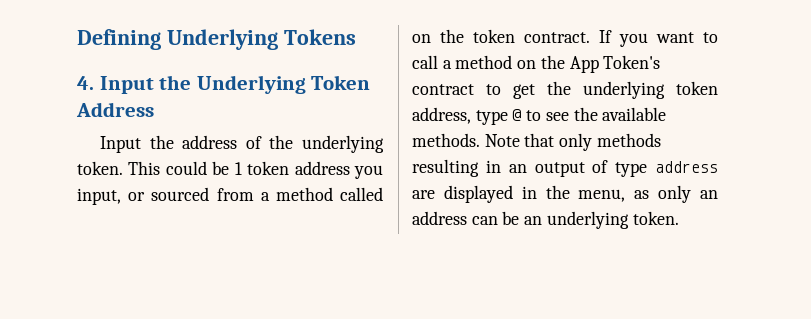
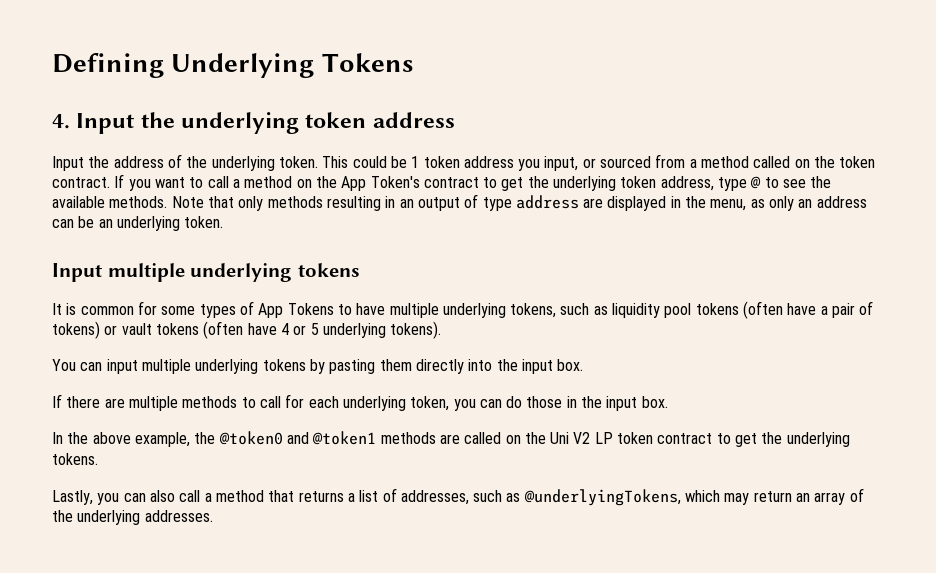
- 4. Input the Underlying Token Address
+ 4. Input the underlying token address
+ Input multiple underlying tokens
+ It is common for some types of App Tokens to have multiple underlying tokens, such as liquidity pool tokens (often have a pair of tokens) or vault tokens (often have 4 or 5 underlying tokens).
+ You can input multiple underlying tokens by pasting them directly into the input box.
+ If there are multiple methods to call for each underlying token, you can do those in the input box.
+ In the above example, the @token0 and @token1 methods are called on the Uni V2 LP token contract to get the underlying tokens.
+ Lastly, you can also call a method that returns a list of addresses, such as @underlyingTokens, which may return an array of the underlying addresses.

